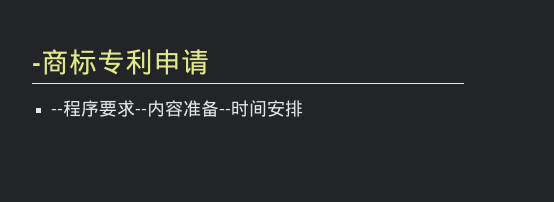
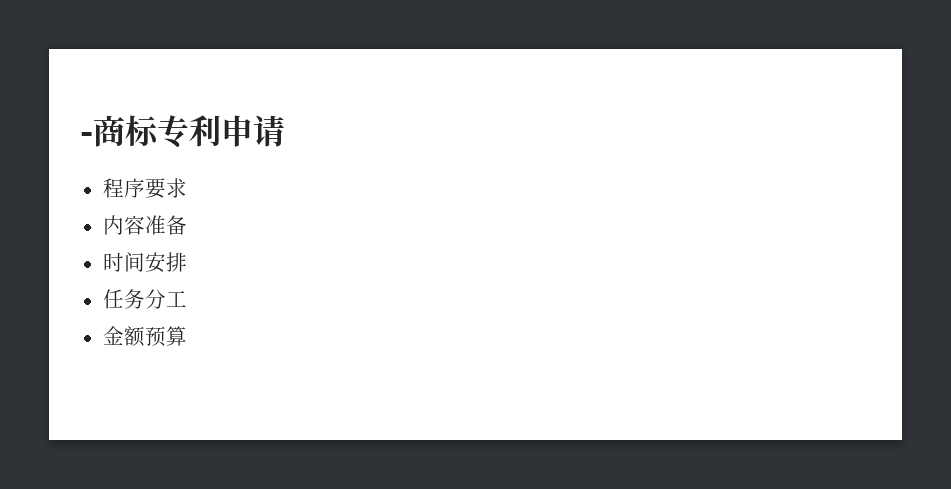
- --程序要求--内容准备--时间安排
+ 程序要求
+ 内容准备
+ 时间安排
+ 任务分工
+ 金额预算

